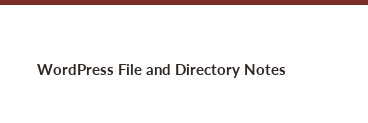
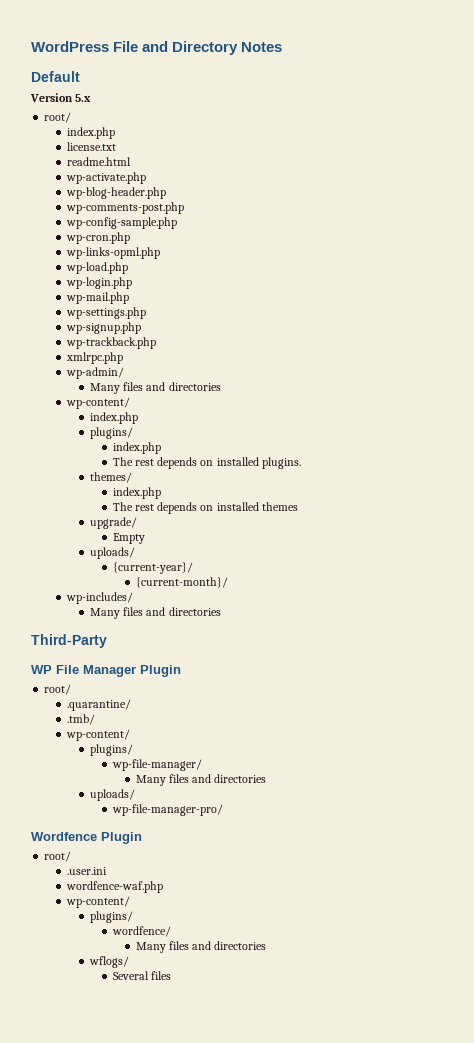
+ Default
+ Version 5.x
+ root/
+ index.php
+ license.txt
+ readme.html
+ wp-activate.php
+ wp-blog-header.php
+ wp-comments-post.php
+ wp-config-sample.php
+ wp-cron.php
+ wp-links-opml.php
+ wp-load.php
+ wp-login.php
+ wp-mail.php
+ wp-settings.php
+ wp-signup.php
+ wp-trackback.php
+ xmlrpc.php
+ wp-admin/
+ Many files and directories
+ wp-content/
+ index.php
+ plugins/
+ index.php
+ The rest depends on installed plugins.
+ themes/
+ index.php
+ The rest depends on installed themes
+ upgrade/
+ Empty
+ uploads/
+ {current-year}/
+ {current-month}/
+ wp-includes/
+ Many files and directories
+ Third-Party
+ WP File Manager Plugin
+ root/
+ .quarantine/
+ .tmb/
+ wp-content/
+ plugins/
+ wp-file-manager/
+ Many files and directories
+ uploads/
+ wp-file-manager-pro/
+ Wordfence Plugin
+ root/
+ .user.ini
+ wordfence-waf.php
+ wp-content/
+ plugins/
+ wordfence/
+ Many files and directories
+ wflogs/
+ Several files

